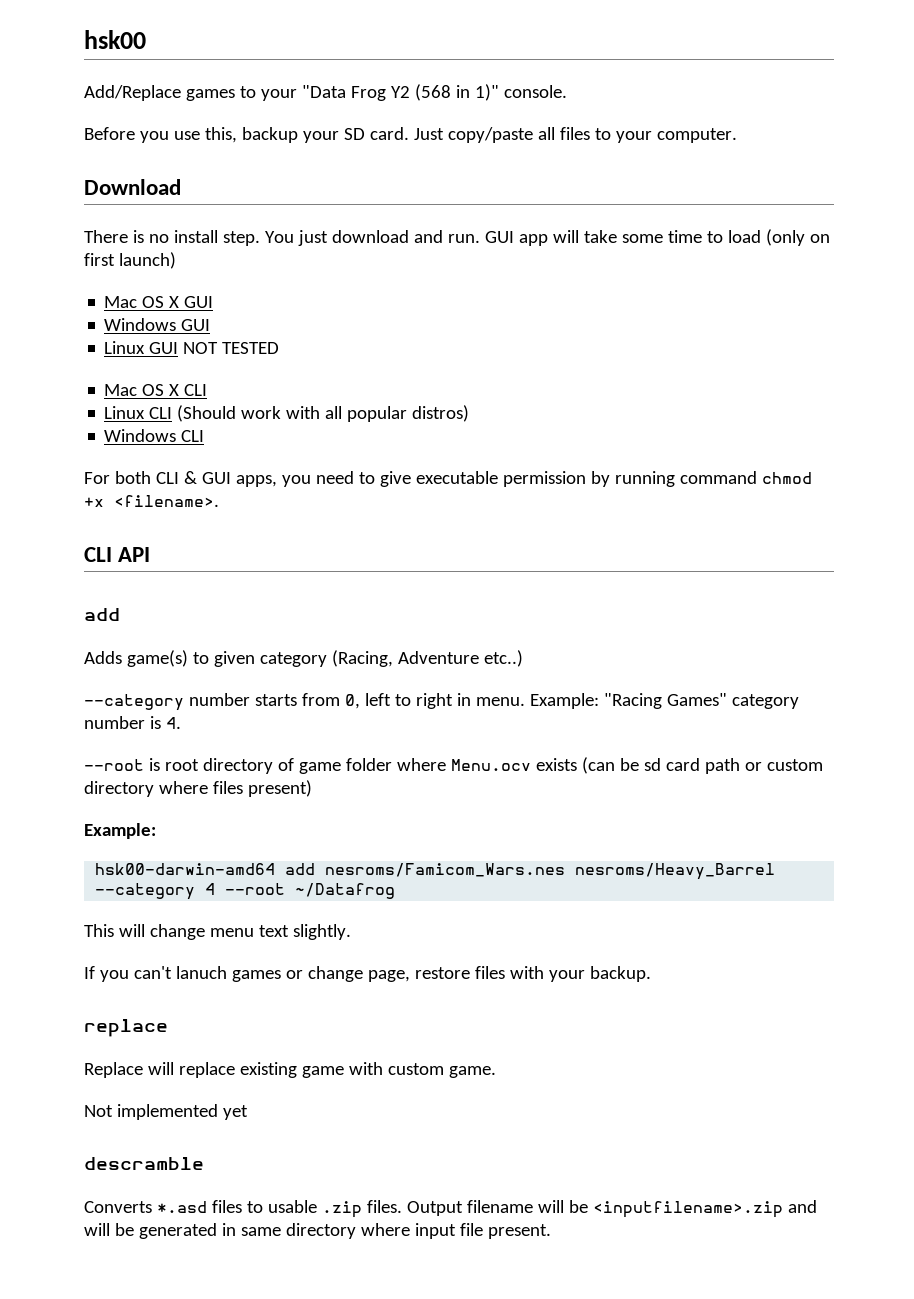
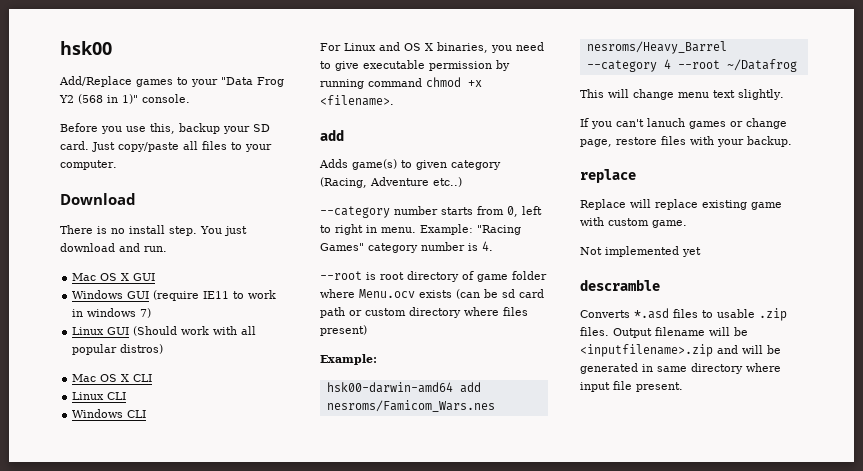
- GUI app will take some time to load (only on first launch)
- Windows GUI
- Linux GUI NOT TESTED
+ Windows GUI (require IE11 to work in windows 7)
+ Linux GUI (Should work with all popular distros)
- Linux CLI (Should work with all popular distros)
+ Linux CLI
  Windows CLI
- For both CLI & GUI apps, you need to give executable permission by running command chmod +x <filename>.
+ For Linux and OS X binaries, you need to give executable permission by running command chmod +x <filename>.
- CLI API

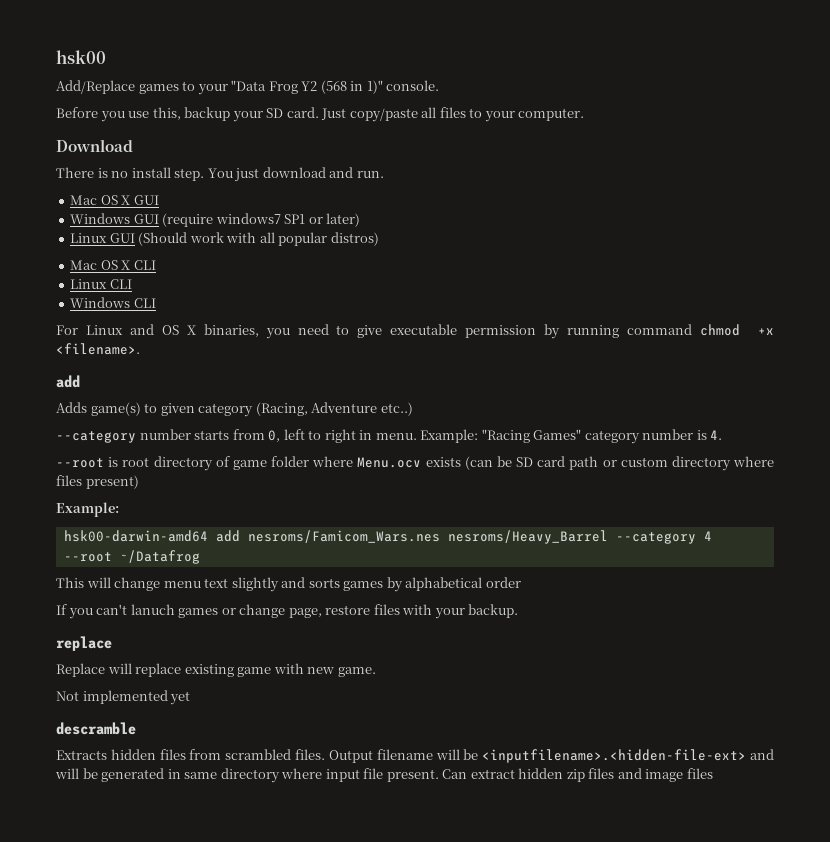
- Windows GUI (require IE11 to work in windows 7)
+ Windows GUI (require windows7 SP1 or later)
- --root is root directory of game folder where Menu.ocv exists (can be sd card path or custom directory where files present)
+ --root is root directory of game folder where Menu.ocv exists (can be SD card path or custom directory where files present)
- This will change menu text slightly.
+ This will change menu text slightly and sorts games by alphabetical order
- Replace will replace existing game with custom game.
+ Replace will replace existing game with new game.
- Converts *.asd files to usable .zip files.
+ Extracts hidden files from scrambled files.
- Output filename will be <inputfilename>.zip and will be generated in same directory where input file present.
+ Output filename will be <inputfilename>.<hidden-file-ext> and will be generated in same directory where input file present.
+ Can extract hidden zip files and image files

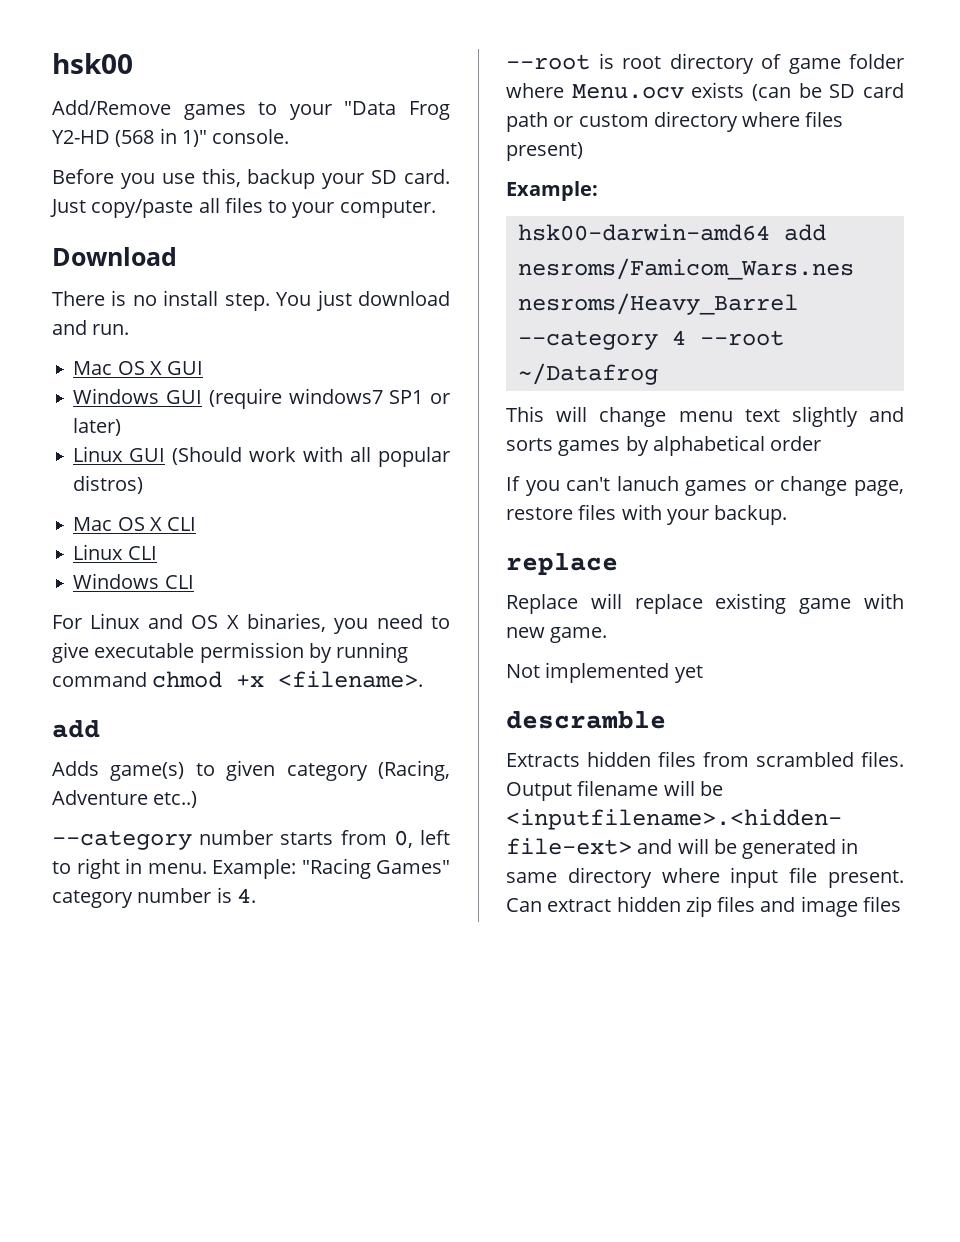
- Add/Replace games to your "Data Frog Y2 (568 in 1)" console.
+ Add/Remove games to your "Data Frog Y2-HD (568 in 1)" console.

